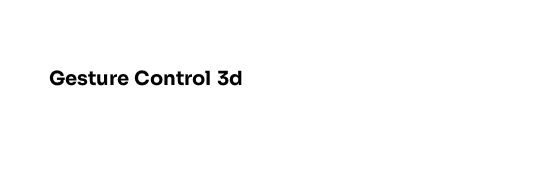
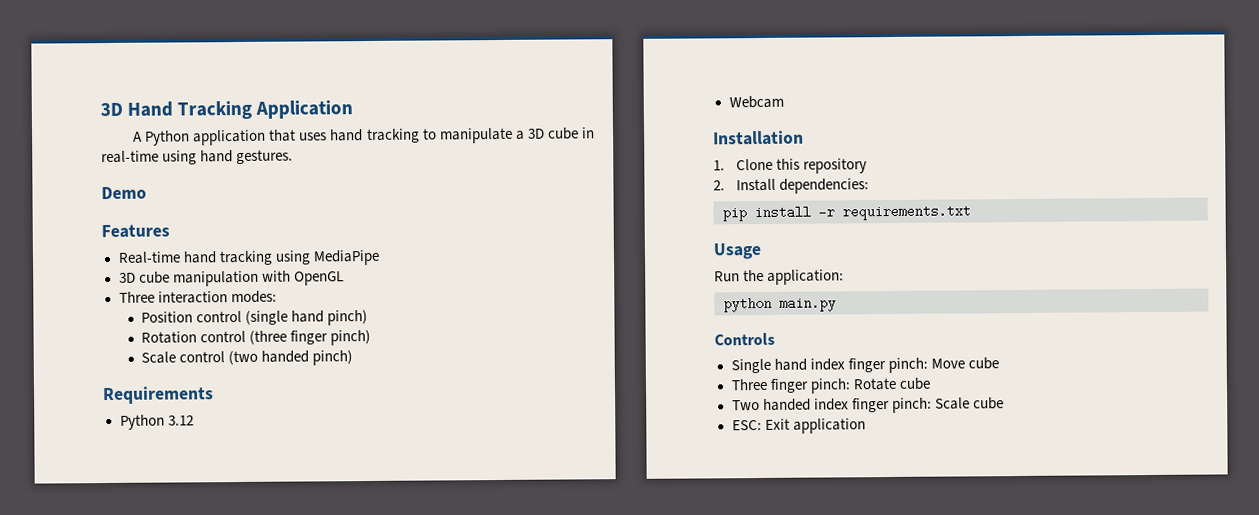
- Gesture Control 3d
+ 3D Hand Tracking Application
+ A Python application that uses hand tracking to manipulate a 3D cube in real-time using hand gestures.
+ Demo
+ Features
+ Real-time hand tracking using MediaPipe
+ 3D cube manipulation with OpenGL
+ Three interaction modes:
+ Position control (single hand pinch)
+ Rotation control (three finger pinch)
+ Scale control (two handed pinch)
+ Requirements
+ Python 3.12
+ Webcam
+ Installation
+ 1. Clone this repository
+ 2. Install dependencies:
+ pip install -r requirements.txt
+ Usage
+ Run the application:
+ python main.py
+ Controls
+ Single hand index finger pinch: Move cube
+ Three finger pinch: Rotate cube
+ Two handed index finger pinch: Scale cube
+ ESC: Exit application

